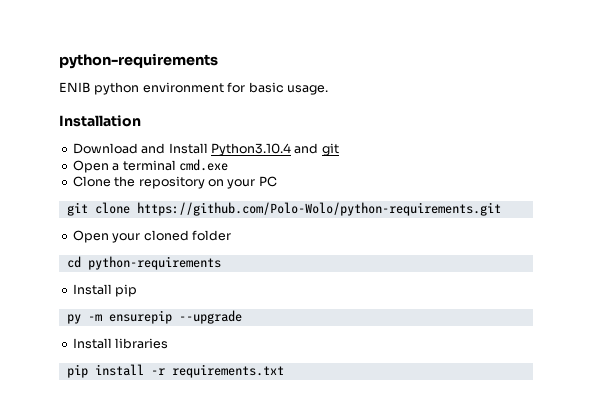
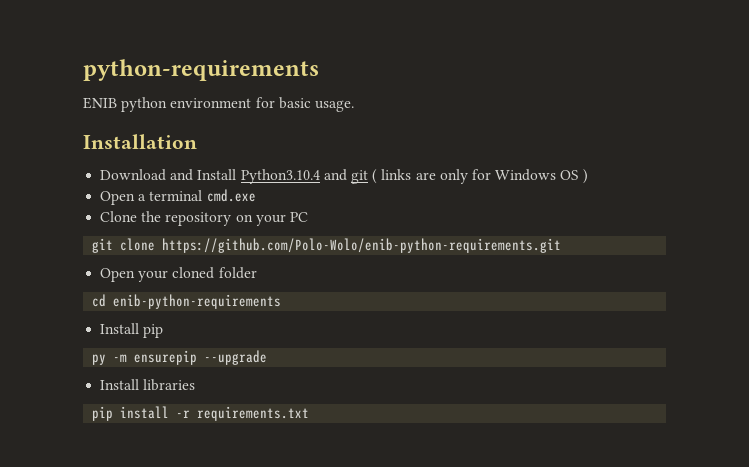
- Download and Install Python3.10.4 and git
+ Download and Install Python3.10.4 and git ( links are only for Windows OS )
- git clone https://github.com/Polo-Wolo/python-requirements.git
+ git clone https://github.com/Polo-Wolo/enib-python-requirements.git
- cd python-requirements
+ cd enib-python-requirements

